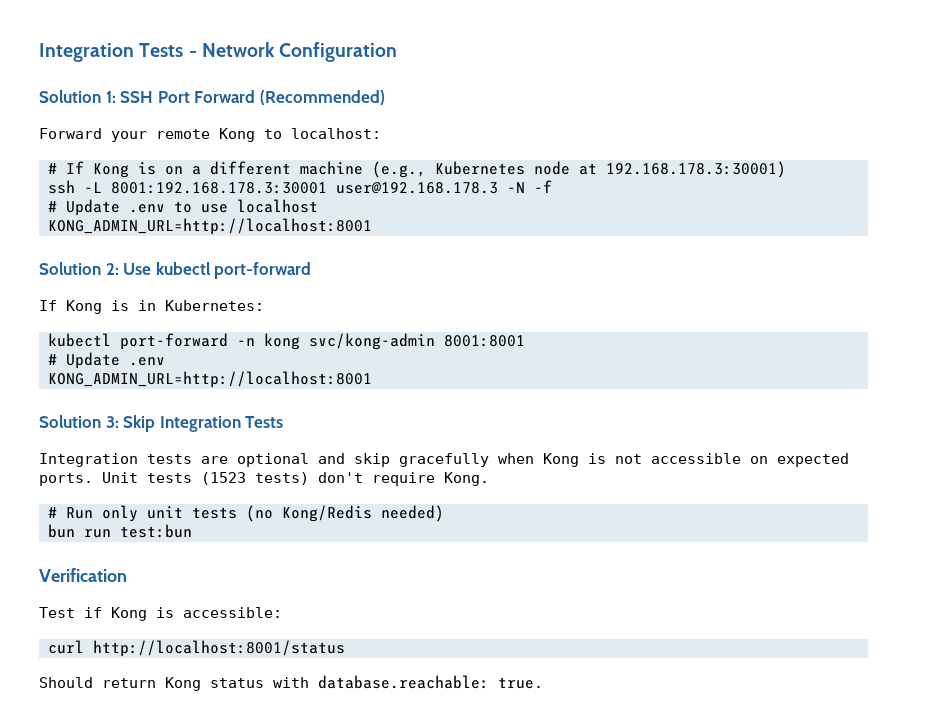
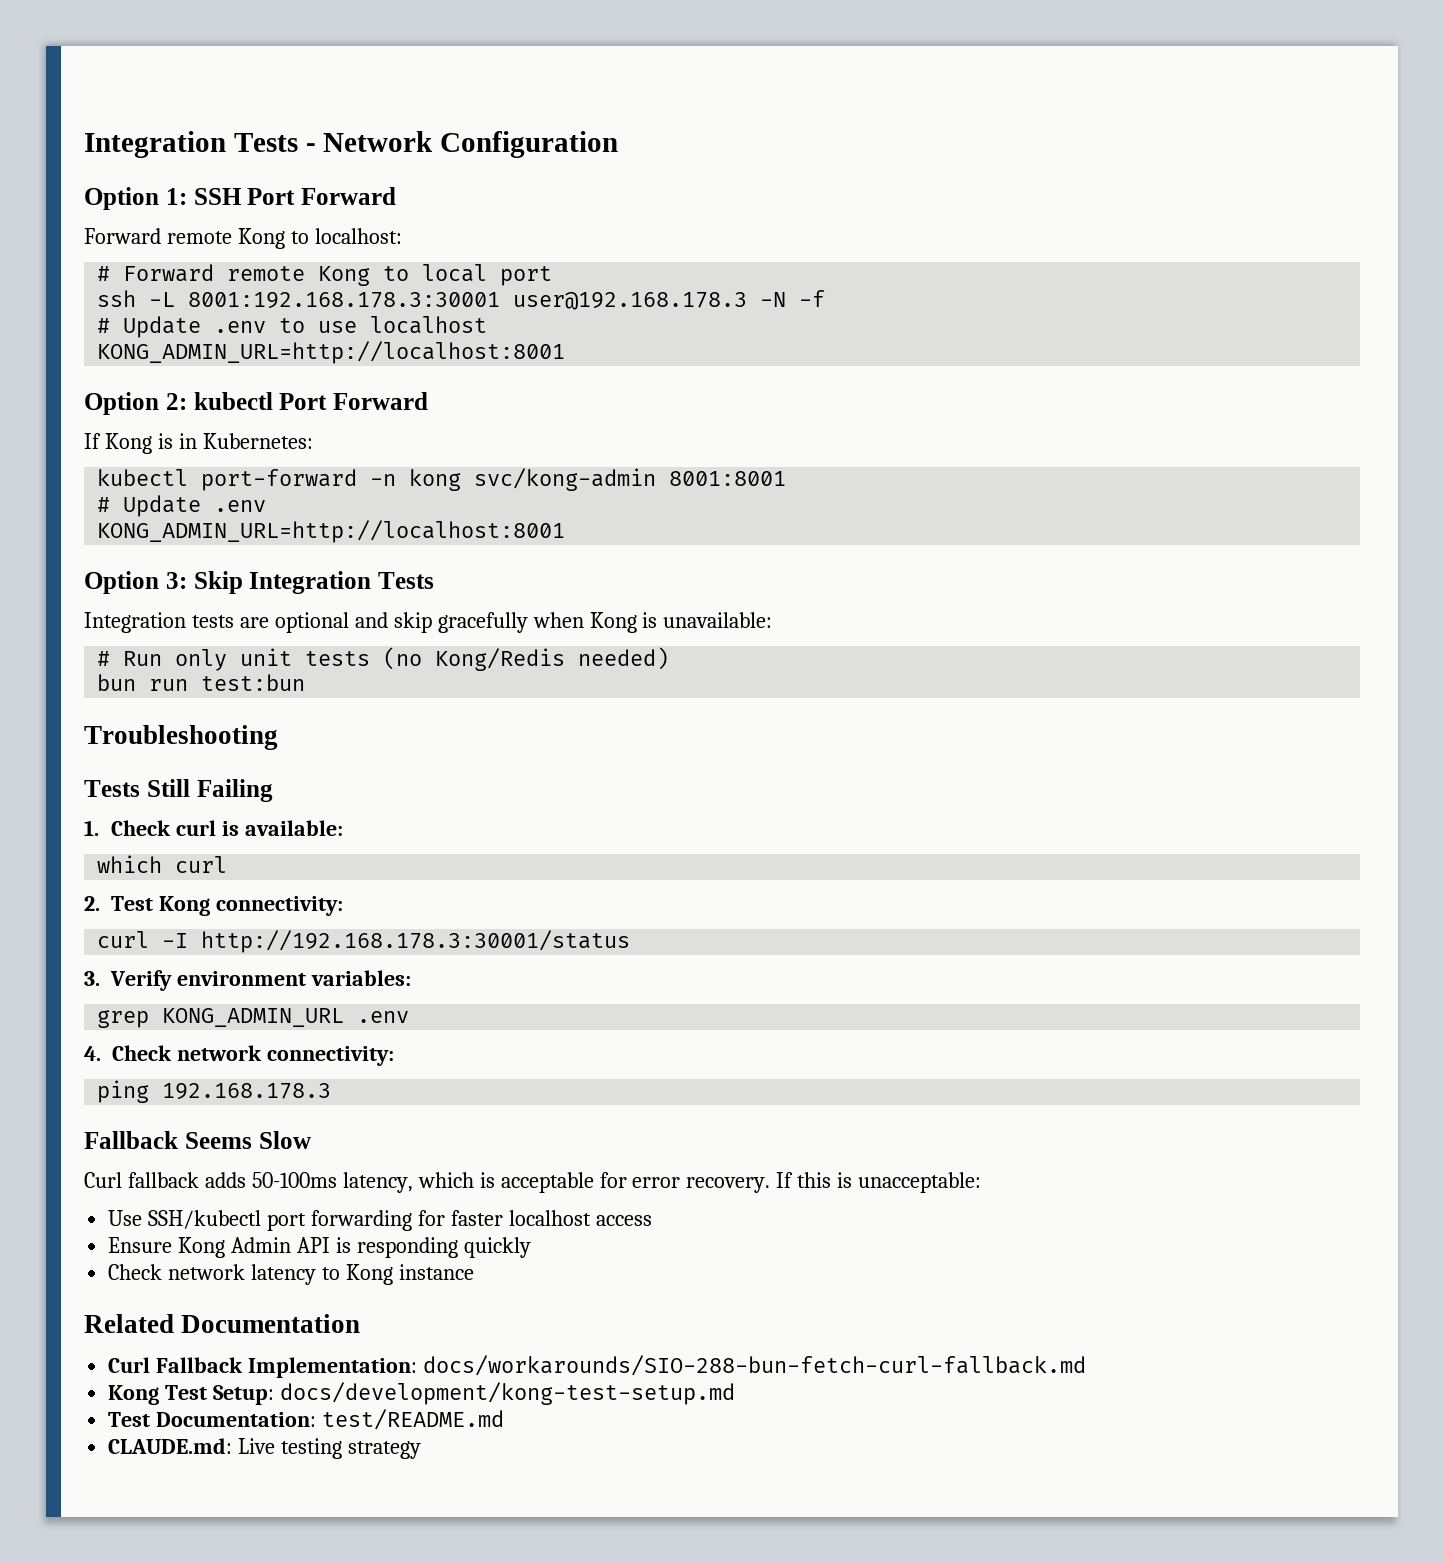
- Solution 1: SSH Port Forward (Recommended)
- Forward your remote Kong to localhost:
+ Option 1: SSH Port Forward
+ Forward remote Kong to localhost:
- # If Kong is on a different machine (e.g., Kubernetes node at 192.168.178.3:30001)
+ # Forward remote Kong to local port
- Solution 2: Use kubectl port-forward
+ Option 2: kubectl Port Forward
- Solution 3: Skip Integration Tests
+ Option 3: Skip Integration Tests
- Integration tests are optional and skip gracefully when Kong is not accessible on expected ports. Unit tests (1523 tests) don't require Kong.
+ Integration tests are optional and skip gracefully when Kong is unavailable:
- Verification
- Test if Kong is accessible:
- curl http://localhost:8001/status
- Should return Kong status with database.reachable: true.
+ Troubleshooting
+ Tests Still Failing
+ 1. Check curl is available:
+ which curl
+ 2. Test Kong connectivity:
+ curl -I http://192.168.178.3:30001/status
+ 3. Verify environment variables:
+ grep KONG_ADMIN_URL .env
+ 4. Check network connectivity:
+ ping 192.168.178.3
+ Fallback Seems Slow
+ Curl fallback adds 50-100ms latency, which is acceptable for error recovery. If this is unacceptable:
+ Use SSH/kubectl port forwarding for faster localhost access
+ Ensure Kong Admin API is responding quickly
+ Check network latency to Kong instance
+ Related Documentation
+ Curl Fallback Implementation: docs/workarounds/SIO-288-bun-fetch-curl-fallback.md
+ Kong Test Setup: docs/development/kong-test-setup.md
+ Test Documentation: test/README.md
+ CLAUDE.md: Live testing strategy

